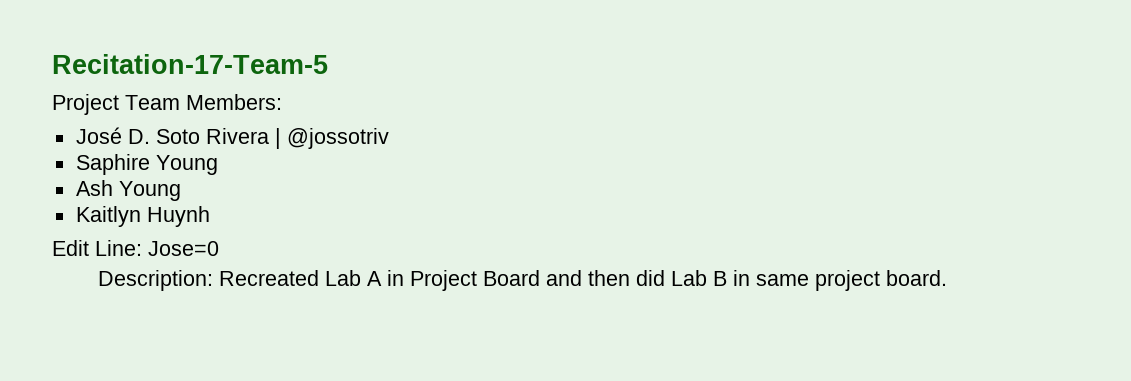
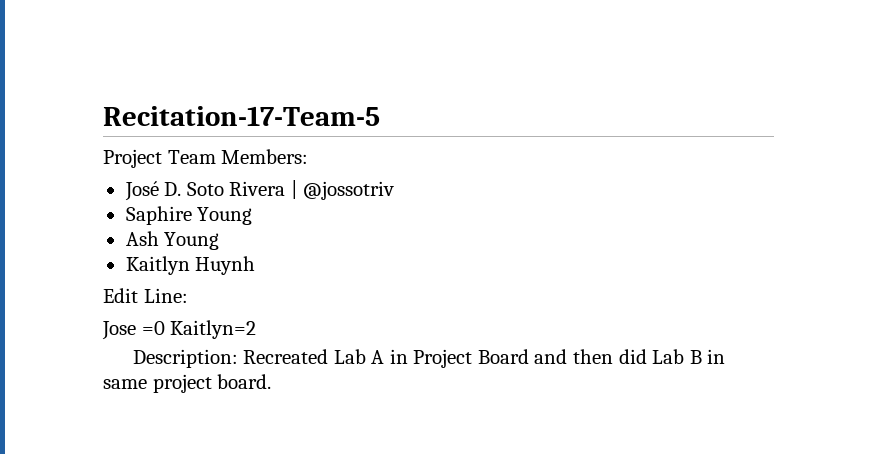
- Edit Line: Jose=0
+ Edit Line:
+ Jose =0 Kaitlyn=2

